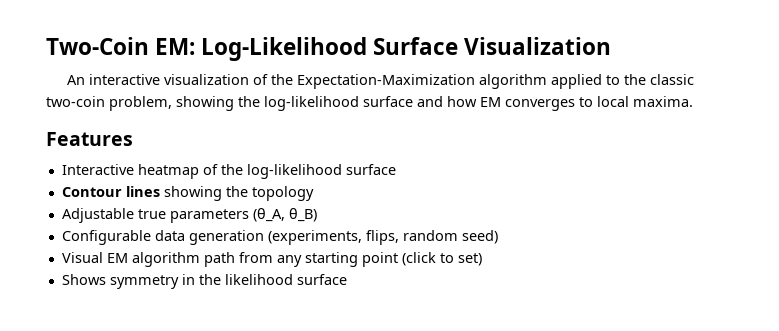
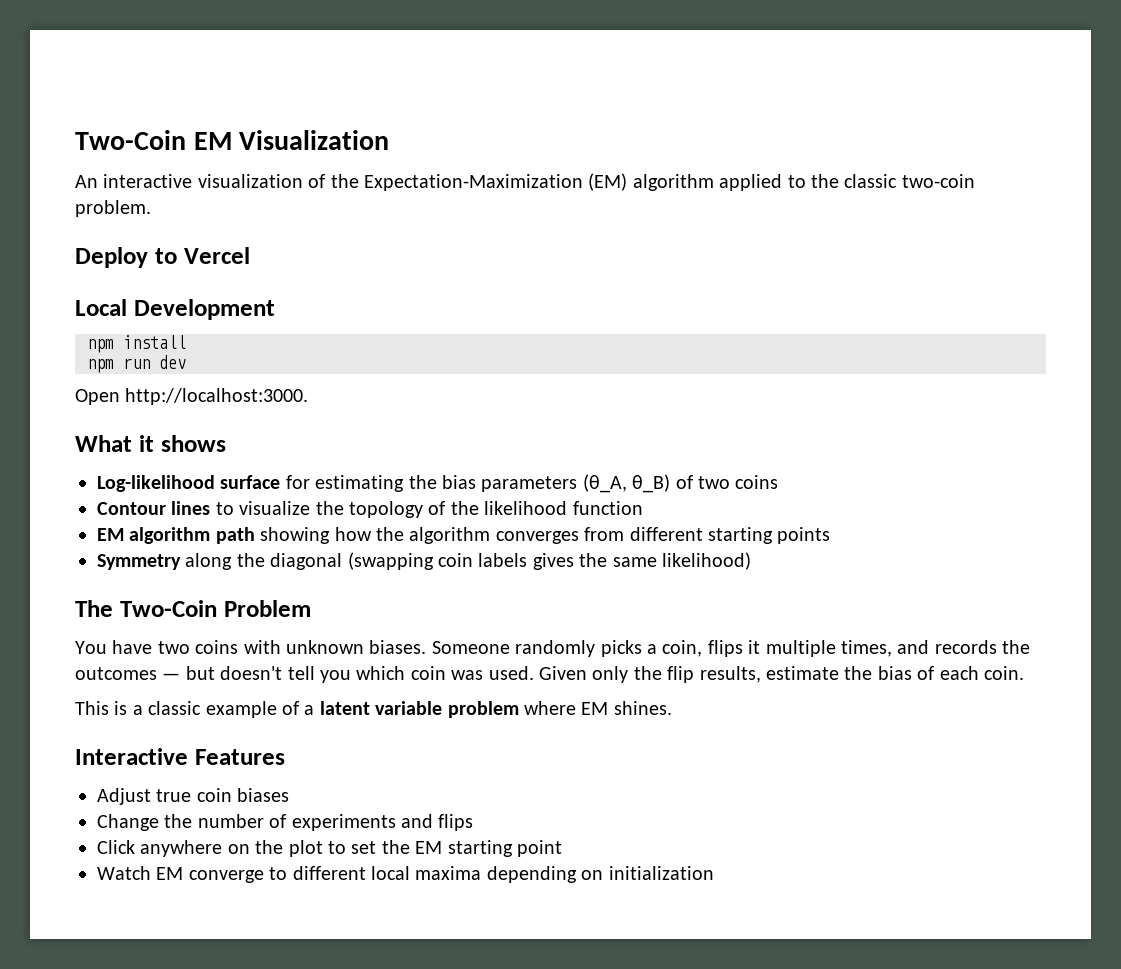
- Two-Coin EM: Log-Likelihood Surface Visualization
+ Two-Coin EM Visualization
- An interactive visualization of the Expectation-Maximization algorithm applied to the classic two-coin problem, showing the log-likelihood surface and how EM converges to local maxima.
- Features
- Interactive heatmap of the log-likelihood surface
+ An interactive visualization of the Expectation-Maximization (EM) algorithm applied to the classic two-coin problem.
+ Deploy to Vercel
+ Local Development
+ npm install
+ npm run dev
+ Open http://localhost:3000.
+ What it shows
+ Log-likelihood surface for estimating the bias parameters (θ_A, θ_B) of two coins
- Contour lines showing the topology
- Adjustable true parameters (θ_A, θ_B)
- Configurable data generation (experiments, flips, random seed)
- Visual EM algorithm path from any starting point (click to set)
- Shows symmetry in the likelihood surface
+ Contour lines to visualize the topology of the likelihood function
+ EM algorithm path showing how the algorithm converges from different starting points
+ Symmetry along the diagonal (swapping coin labels gives the same likelihood)
+ The Two-Coin Problem
+ You have two coins with unknown biases. Someone randomly picks a coin, flips it multiple times, and records the outcomes — but doesn't tell you which coin was used. Given only the flip results, estimate the bias of each coin.
+ This is a classic example of a latent variable problem where EM shines.
+ Interactive Features
+ Adjust true coin biases
+ Change the number of experiments and flips
+ Click anywhere on the plot to set the EM starting point
+ Watch EM converge to different local maxima depending on initialization

